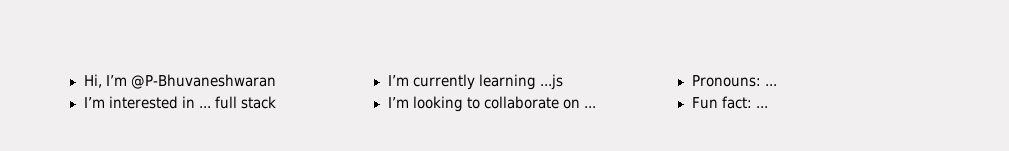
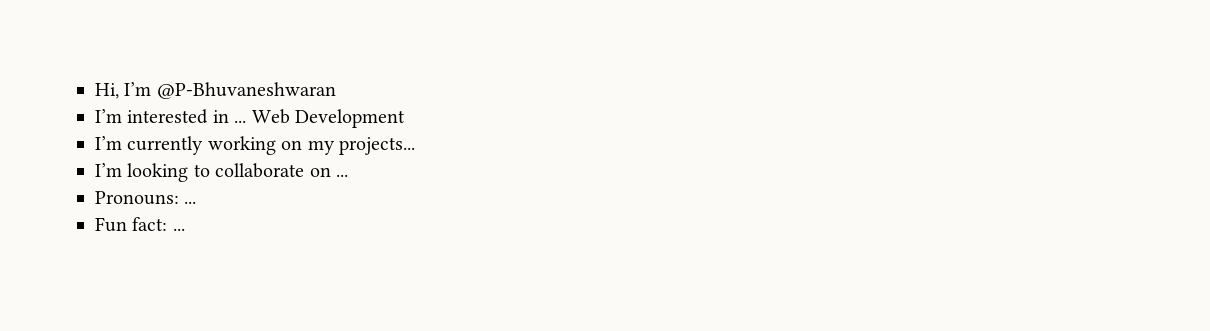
- I’m interested in ... full stack
+ I’m interested in ... Web Development
- I’m currently learning ...js
+ I’m currently working on my projects...

